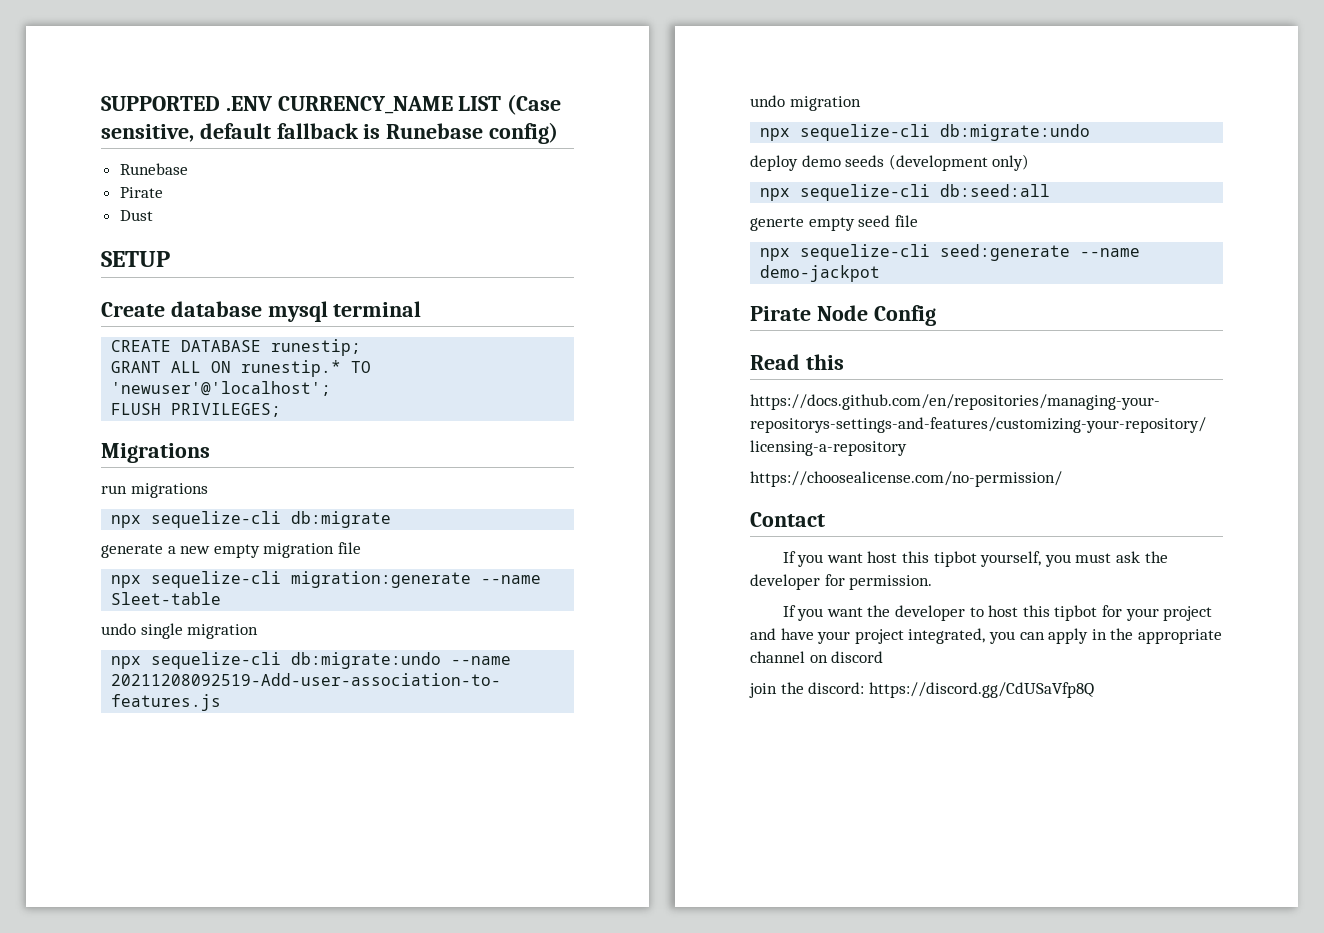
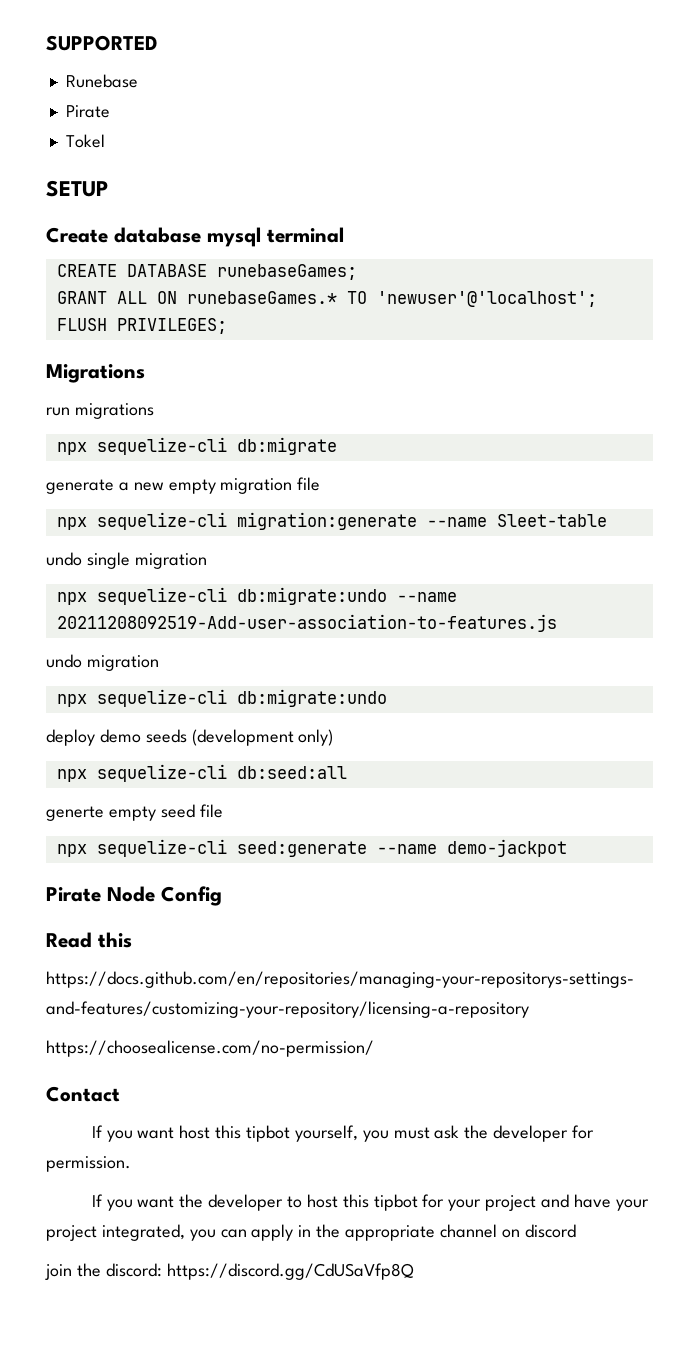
- SUPPORTED .ENV CURRENCY_NAME LIST (Case sensitive, default fallback is Runebase config)
+ SUPPORTED
- Dust
+ Tokel
- CREATE DATABASE runestip;
+ CREATE DATABASE runebaseGames;
- GRANT ALL ON runestip.* TO 'newuser'@'localhost';
+ GRANT ALL ON runebaseGames.* TO 'newuser'@'localhost';

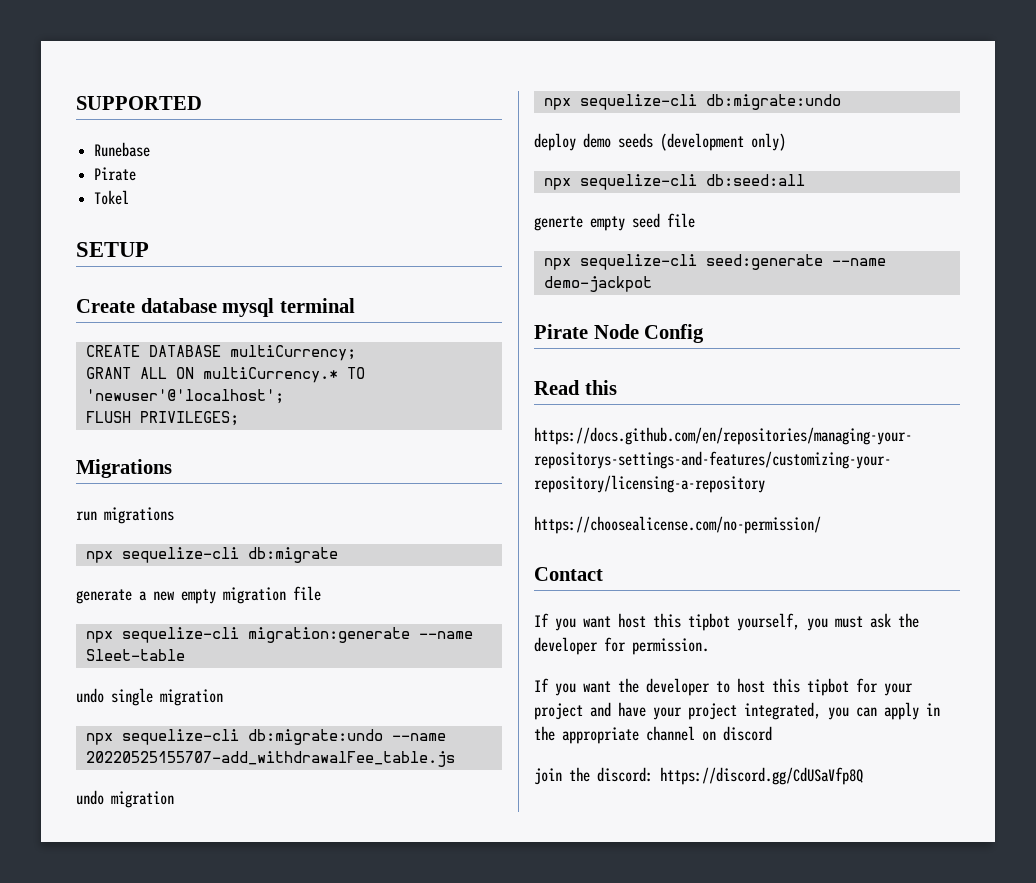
- CREATE DATABASE runebaseGames;
+ CREATE DATABASE multiCurrency;
- GRANT ALL ON runebaseGames.* TO 'newuser'@'localhost';
+ GRANT ALL ON multiCurrency.* TO 'newuser'@'localhost';
- npx sequelize-cli db:migrate:undo --name 20211208092519-Add-user-association-to-features.js
+ npx sequelize-cli db:migrate:undo --name 20220525155707-add_withdrawalFee_table.js

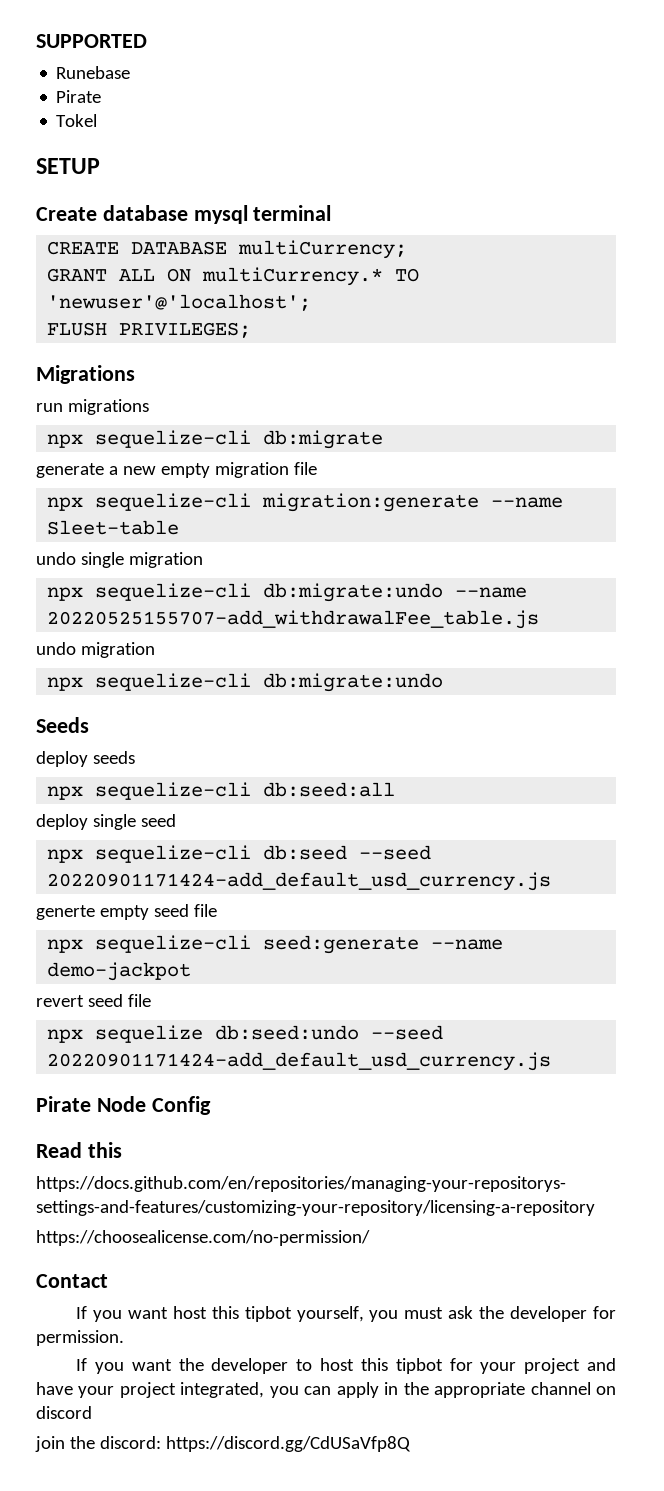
- deploy demo seeds (development only)
+ Seeds
+ deploy seeds
+ deploy single seed
+ npx sequelize-cli db:seed --seed 20220901171424-add_default_usd_currency.js
+ revert seed file
+ npx sequelize db:seed:undo --seed 20220901171424-add_default_usd_currency.js

